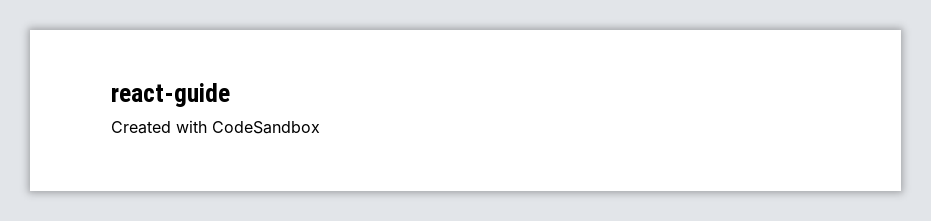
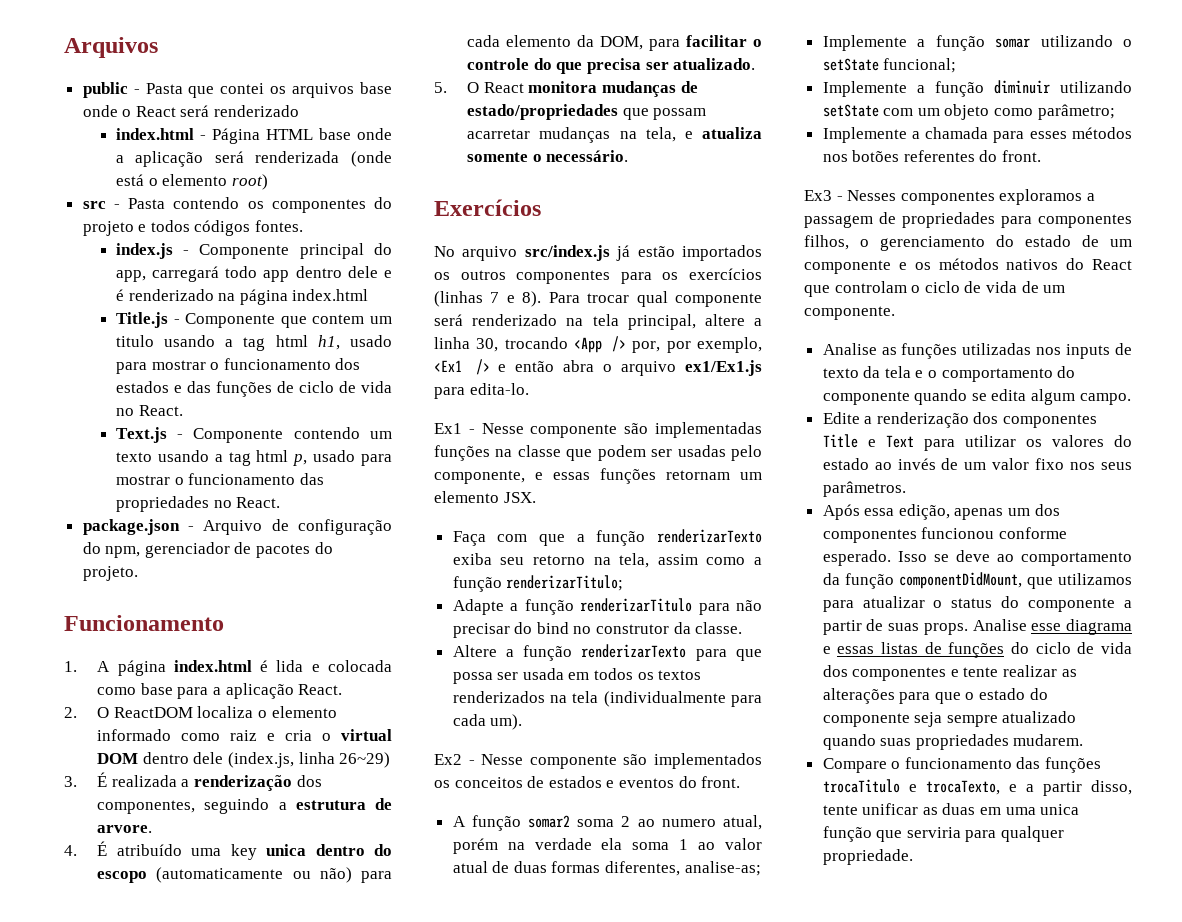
- react-guide
- Created with CodeSandbox
+ Arquivos
+ public - Pasta que contei os arquivos base onde o React será renderizado
+ index.html - Página HTML base onde a aplicação será renderizada (onde está o elemento root)
+ src - Pasta contendo os componentes do projeto e todos códigos fontes.
+ index.js - Componente principal do app, carregará todo app dentro dele e é renderizado na página index.html
+ Title.js - Componente que contem um titulo usando a tag html h1, usado para mostrar o funcionamento dos estados e das funções de ciclo de vida no React.
+ Text.js - Componente contendo um texto usando a tag html p, usado para mostrar o funcionamento das propriedades no React.
+ package.json - Arquivo de configuração do npm, gerenciador de pacotes do projeto.
+ Funcionamento
+ 1. A página index.html é lida e colocada como base para a aplicação React.
+ 2. O ReactDOM localiza o elemento informado como raiz e cria o virtual DOM dentro dele (index.js, linha 26~29)
+ 3. É realizada a renderização dos componentes, seguindo a estrutura de arvore.
+ 4. É atribuído uma key unica dentro do escopo (automaticamente ou não) para cada elemento da DOM, para facilitar o controle do que precisa ser atualizado.
+ 5. O React monitora mudanças de estado/propriedades que possam acarretar mudanças na tela, e atualiza somente o necessário.
+ Exercícios
+ No arquivo src/index.js já estão importados os outros componentes para os exercícios (linhas 7 e 8). Para trocar qual componente será renderizado na tela principal, altere a linha 30, trocando <App /> por, por exemplo, <Ex1 /> e então abra o arquivo ex1/Ex1.js para edita-lo.
+ Ex1 - Nesse componente são implementadas funções na classe que podem ser usadas pelo componente, e essas funções retornam um elemento JSX.
+ Faça com que a função renderizarTexto exiba seu retorno na tela, assim como a função renderizarTitulo;
+ Adapte a função renderizarTitulo para não precisar do bind no construtor da classe.
+ Altere a função renderizarTexto para que possa ser usada em todos os textos renderizados na tela (individualmente para cada um).
+ Ex2 - Nesse componente são implementados os conceitos de estados e eventos do front.
+ A função somar2 soma 2 ao numero atual, porém na verdade ela soma 1 ao valor atual de duas formas diferentes, analise-as;
+ Implemente a função somar utilizando o setState funcional;
+ Implemente a função diminuir utilizando setState com um objeto como parâmetro;
+ Implemente a chamada para esses métodos nos botões referentes do front.
+ Ex3 - Nesses componentes exploramos a passagem de propriedades para componentes filhos, o gerenciamento do estado de um componente e os métodos nativos do React que controlam o ciclo de vida de um componente.
+ Analise as funções utilizadas nos inputs de texto da tela e o comportamento do componente quando se edita algum campo.
+ Edite a renderização dos componentes Title e Text para utilizar os valores do estado ao invés de um valor fixo nos seus parâmetros.
+ Após essa edição, apenas um dos componentes funcionou conforme esperado. Isso se deve ao comportamento da função componentDidMount, que utilizamos para atualizar o status do componente a partir de suas props. Analise esse diagrama e essas listas de funções do ciclo de vida dos componentes e tente realizar as alterações para que o estado do componente seja sempre atualizado quando suas propriedades mudarem.
+ Compare o funcionamento das funções trocaTitulo e trocaTexto, e a partir disso, tente unificar as duas em uma unica função que serviria para qualquer propriedade.

